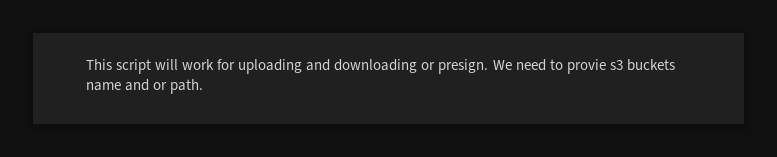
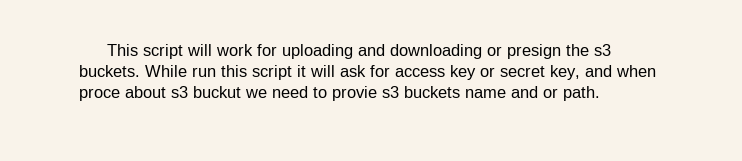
- This script will work for uploading and downloading or presign. We need to provie s3 buckets name and or path.
+ This script will work for uploading and downloading or presign the s3 buckets. While run this script it will ask for access key or secret key, and when proce about s3 buckut we need to provie s3 buckets name and or path.

